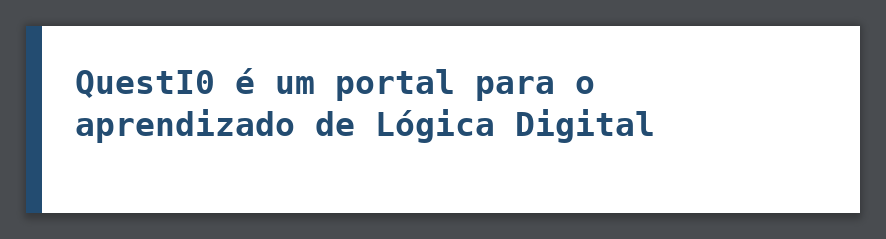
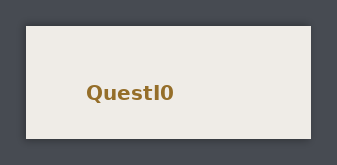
- QuestI0 é um portal para o aprendizado de Lógica Digital
+ QuestI0

